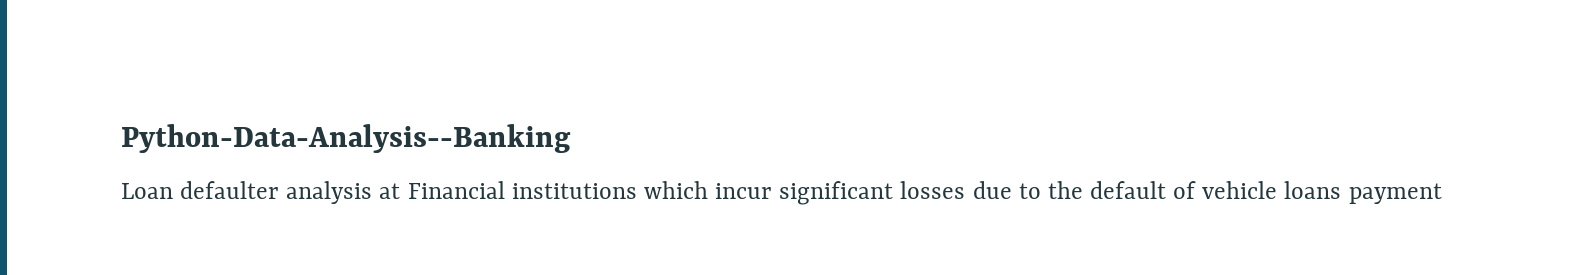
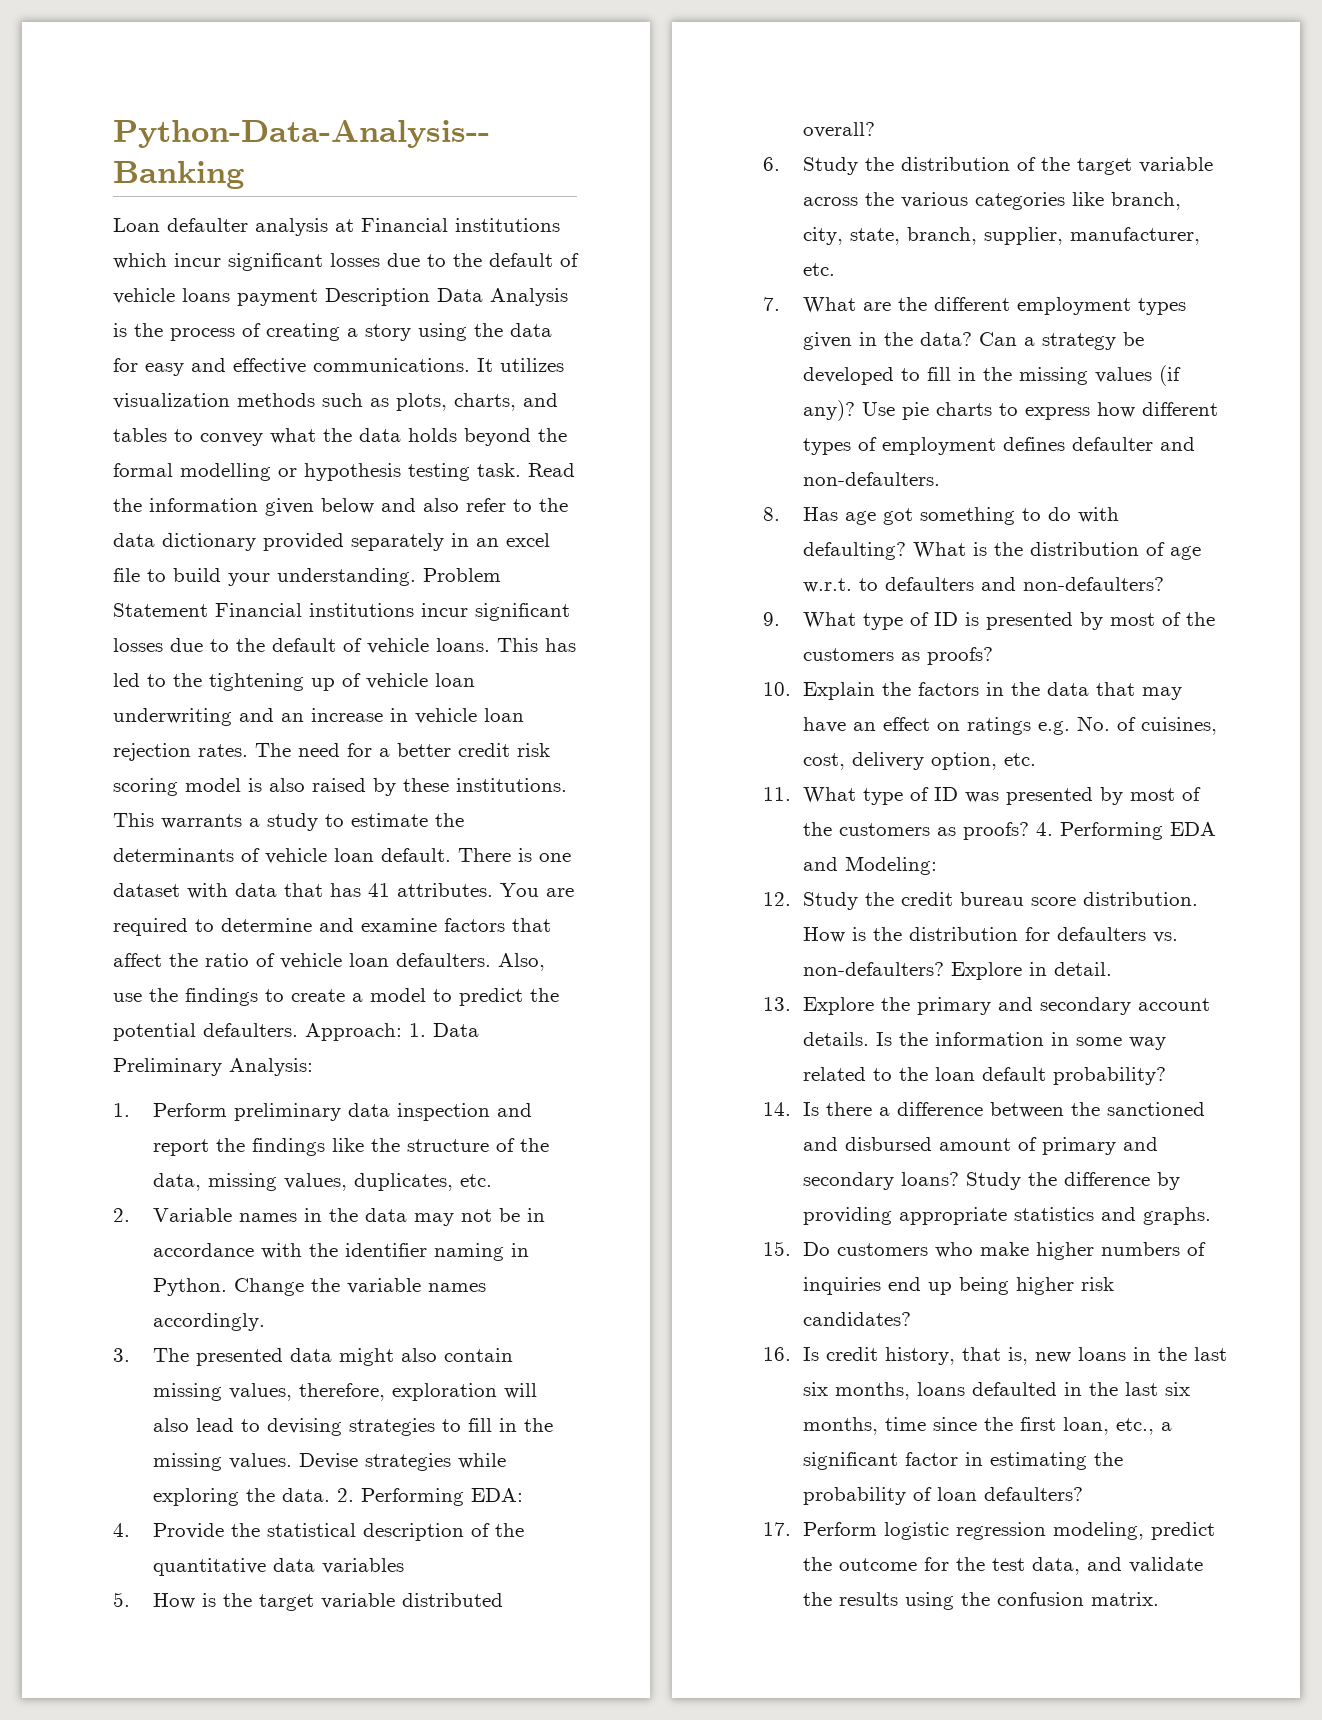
- Loan defaulter analysis at Financial institutions which incur significant losses due to the default of vehicle loans payment
+ Loan defaulter analysis at Financial institutions which incur significant losses due to the default of vehicle loans payment Description Data Analysis is the process of creating a story using the data for easy and effective communications. It utilizes visualization methods such as plots, charts, and tables to convey what the data holds beyond the formal modelling or hypothesis testing task. Read the information given below and also refer to the data dictionary provided separately in an excel file to build your understanding. Problem Statement Financial institutions incur significant losses due to the default of vehicle loans. This has led to the tightening up of vehicle loan underwriting and an increase in vehicle loan rejection rates. The need for a better credit risk scoring model is also raised by these institutions. This warrants a study to estimate the determinants of vehicle loan default. There is one dataset with data that has 41 attributes. You are required to determine and examine factors that affect the ratio of vehicle loan defaulters. Also, use the findings to create a model to predict the potential defaulters. Approach: 1. Data Preliminary Analysis:
+ 1. Perform preliminary data inspection and report the findings like the structure of the data, missing values, duplicates, etc.
+ 2. Variable names in the data may not be in accordance with the identifier naming in Python. Change the variable names accordingly.
+ 3. The presented data might also contain missing values, therefore, exploration will also lead to devising strategies to fill in the missing values. Devise strategies while exploring the data. 2. Performing EDA:
+ 4. Provide the statistical description of the quantitative data variables
+ 5. How is the target variable distributed overall?
+ 6. Study the distribution of the target variable across the various categories like branch, city, state, branch, supplier, manufacturer, etc.
+ 7. What are the different employment types given in the data? Can a strategy be developed to fill in the missing values (if any)? Use pie charts to express how different types of employment defines defaulter and non-defaulters.
+ 8. Has age got something to do with defaulting? What is the distribution of age w.r.t. to defaulters and non-defaulters?
+ 9. What type of ID is presented by most of the customers as proofs?
+ 10. Explain the factors in the data that may have an effect on ratings e.g. No. of cuisines, cost, delivery option, etc.
+ 11. What type of ID was presented by most of the customers as proofs? 4. Performing EDA and Modeling:
+ 12. Study the credit bureau score distribution. How is the distribution for defaulters vs. non-defaulters? Explore in detail.
+ 13. Explore the primary and secondary account details. Is the information in some way related to the loan default probability?
+ 14. Is there a difference between the sanctioned and disbursed amount of primary and secondary loans? Study the difference by providing appropriate statistics and graphs.
+ 15. Do customers who make higher numbers of inquiries end up being higher risk candidates?
+ 16. Is credit history, that is, new loans in the last six months, loans defaulted in the last six months, time since the first loan, etc., a significant factor in estimating the probability of loan defaulters?
+ 17. Perform logistic regression modeling, predict the outcome for the test data, and validate the results using the confusion matrix.

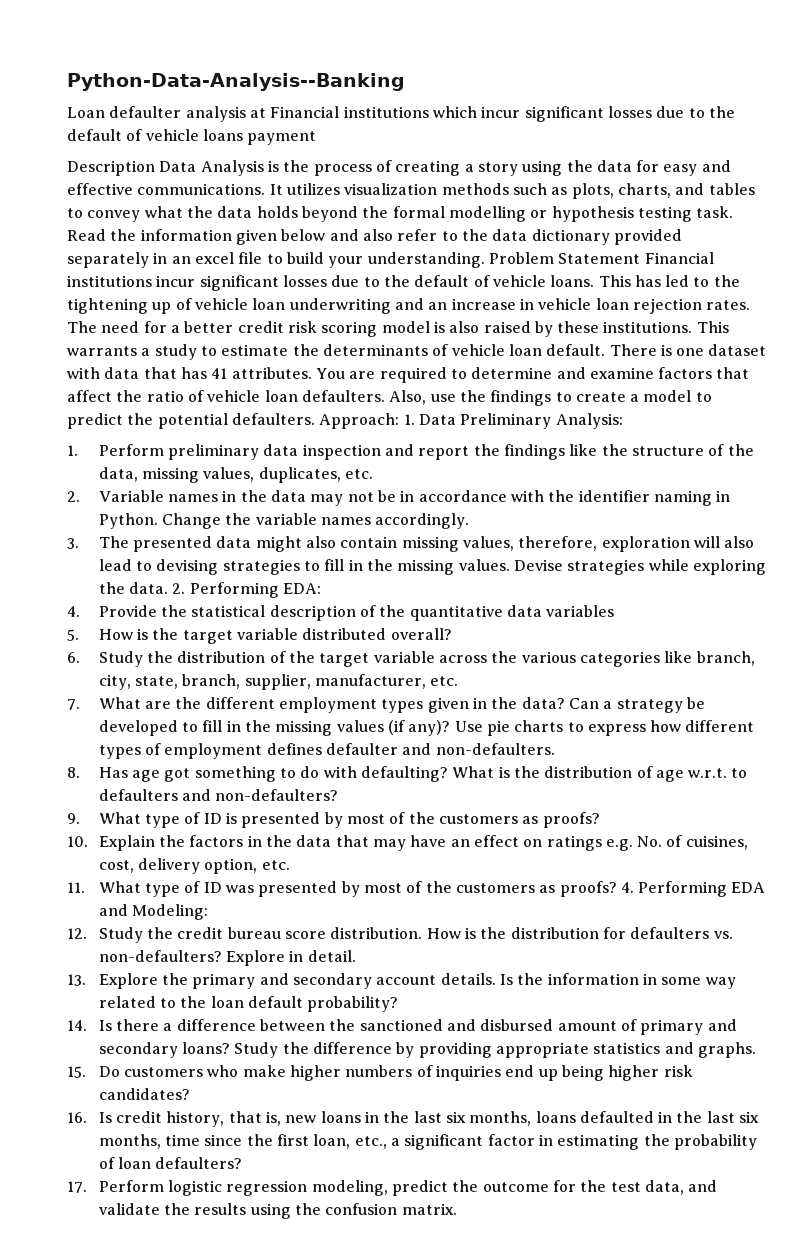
- Loan defaulter analysis at Financial institutions which incur significant losses due to the default of vehicle loans payment Description Data Analysis is the process of creating a story using the data for easy and effective communications.
+ Loan defaulter analysis at Financial institutions which incur significant losses due to the default of vehicle loans payment
+ Description Data Analysis is the process of creating a story using the data for easy and effective communications.

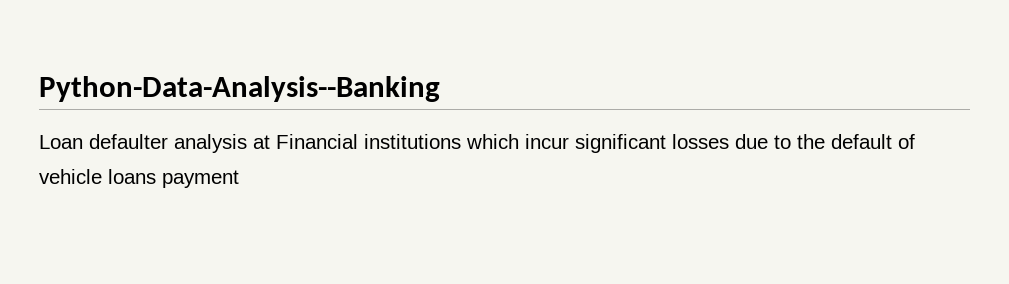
- Description Data Analysis is the process of creating a story using the data for easy and effective communications. It utilizes visualization methods such as plots, charts, and tables to convey what the data holds beyond the formal modelling or hypothesis testing task. Read the information given below and also refer to the data dictionary provided separately in an excel file to build your understanding. Problem Statement Financial institutions incur significant losses due to the default of vehicle loans. This has led to the tightening up of vehicle loan underwriting and an increase in vehicle loan rejection rates. The need for a better credit risk scoring model is also raised by these institutions. This warrants a study to estimate the determinants of vehicle loan default. There is one dataset with data that has 41 attributes. You are required to determine and examine factors that affect the ratio of vehicle loan defaulters. Also, use the findings to create a model to predict the potential defaulters. Approach: 1. Data Preliminary Analysis:
- 1. Perform preliminary data inspection and report the findings like the structure of the data, missing values, duplicates, etc.
- 2. Variable names in the data may not be in accordance with the identifier naming in Python. Change the variable names accordingly.
- 3. The presented data might also contain missing values, therefore, exploration will also lead to devising strategies to fill in the missing values. Devise strategies while exploring the data. 2. Performing EDA:
- 4. Provide the statistical description of the quantitative data variables
- 5. How is the target variable distributed overall?
- 6. Study the distribution of the target variable across the various categories like branch, city, state, branch, supplier, manufacturer, etc.
- 7. What are the different employment types given in the data? Can a strategy be developed to fill in the missing values (if any)? Use pie charts to express how different types of employment defines defaulter and non-defaulters.
- 8. Has age got something to do with defaulting? What is the distribution of age w.r.t. to defaulters and non-defaulters?
- 9. What type of ID is presented by most of the customers as proofs?
- 10. Explain the factors in the data that may have an effect on ratings e.g. No. of cuisines, cost, delivery option, etc.
- 11. What type of ID was presented by most of the customers as proofs? 4. Performing EDA and Modeling:
- 12. Study the credit bureau score distribution. How is the distribution for defaulters vs. non-defaulters? Explore in detail.
- 13. Explore the primary and secondary account details. Is the information in some way related to the loan default probability?
- 14. Is there a difference between the sanctioned and disbursed amount of primary and secondary loans? Study the difference by providing appropriate statistics and graphs.
- 15. Do customers who make higher numbers of inquiries end up being higher risk candidates?
- 16. Is credit history, that is, new loans in the last six months, loans defaulted in the last six months, time since the first loan, etc., a significant factor in estimating the probability of loan defaulters?
- 17. Perform logistic regression modeling, predict the outcome for the test data, and validate the results using the confusion matrix.

